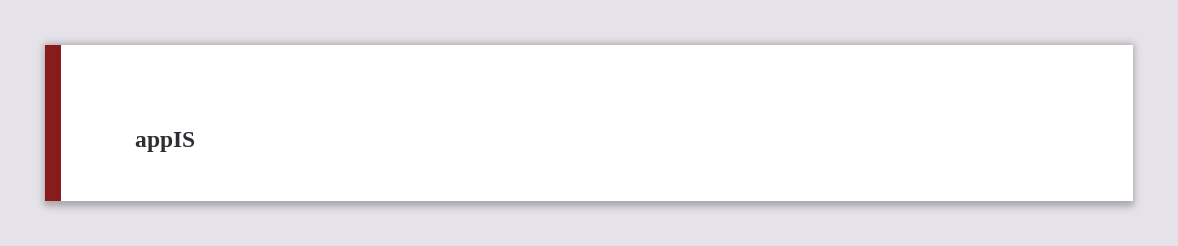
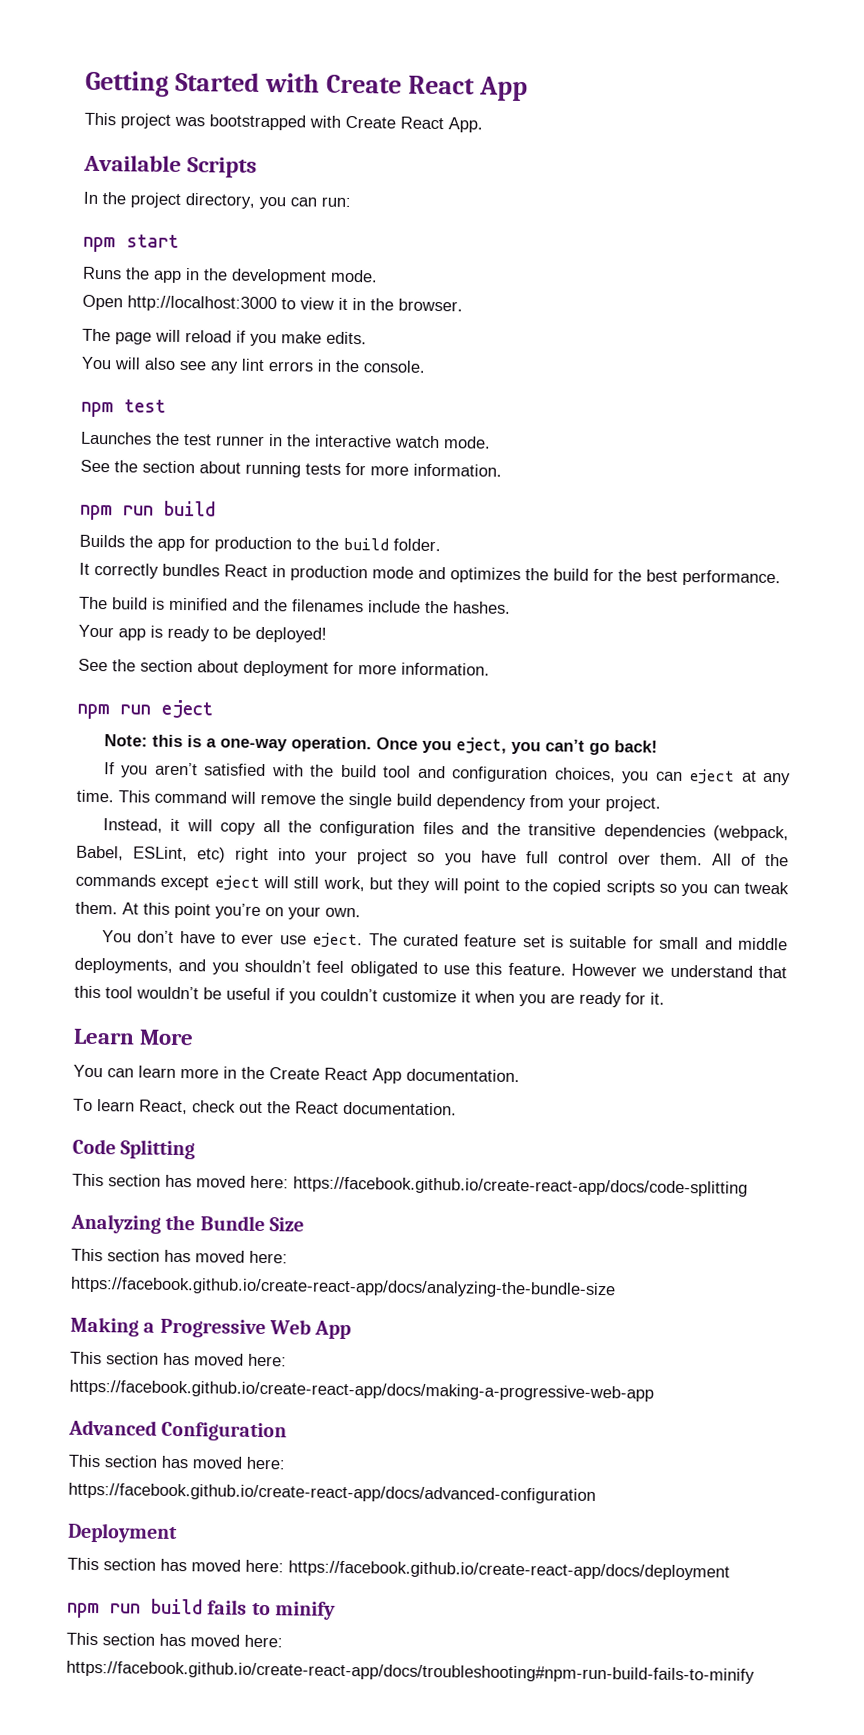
- appIS
+ Getting Started with Create React App
+ This project was bootstrapped with Create React App.
+ Available Scripts
+ In the project directory, you can run:
+ npm start
+ Runs the app in the development mode.
+ Open http://localhost:3000 to view it in the browser.
+ The page will reload if you make edits.
+ You will also see any lint errors in the console.
+ npm test
+ Launches the test runner in the interactive watch mode.
+ See the section about running tests for more information.
+ npm run build
+ Builds the app for production to the build folder.
+ It correctly bundles React in production mode and optimizes the build for the best performance.
+ The build is minified and the filenames include the hashes.
+ Your app is ready to be deployed!
+ See the section about deployment for more information.
+ npm run eject
+ Note: this is a one-way operation. Once you eject, you can’t go back!
+ If you aren’t satisfied with the build tool and configuration choices, you can eject at any time. This command will remove the single build dependency from your project.
+ Instead, it will copy all the configuration files and the transitive dependencies (webpack, Babel, ESLint, etc) right into your project so you have full control over them. All of the commands except eject will still work, but they will point to the copied scripts so you can tweak them. At this point you’re on your own.
+ You don’t have to ever use eject. The curated feature set is suitable for small and middle deployments, and you shouldn’t feel obligated to use this feature. However we understand that this tool wouldn’t be useful if you couldn’t customize it when you are ready for it.
+ Learn More
+ You can learn more in the Create React App documentation.
+ To learn React, check out the React documentation.
+ Code Splitting
+ This section has moved here: https://facebook.github.io/create-react-app/docs/code-splitting
+ Analyzing the Bundle Size
+ This section has moved here: https://facebook.github.io/create-react-app/docs/analyzing-the-bundle-size
+ Making a Progressive Web App
+ This section has moved here: https://facebook.github.io/create-react-app/docs/making-a-progressive-web-app
+ Advanced Configuration
+ This section has moved here: https://facebook.github.io/create-react-app/docs/advanced-configuration
+ Deployment
+ This section has moved here: https://facebook.github.io/create-react-app/docs/deployment
+ npm run build fails to minify
+ This section has moved here: https://facebook.github.io/create-react-app/docs/troubleshooting#npm-run-build-fails-to-minify

